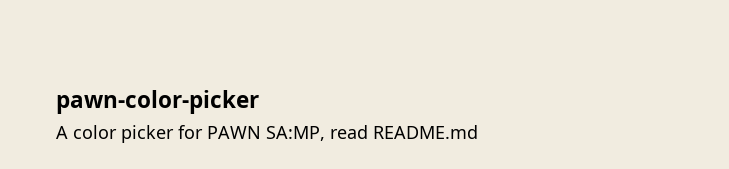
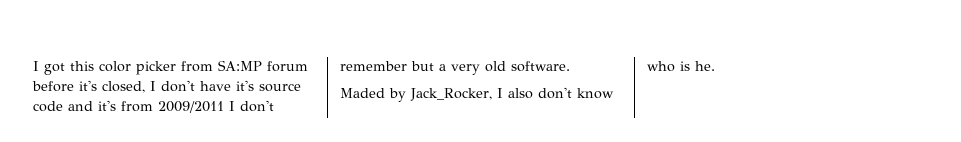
- pawn-color-picker
- A color picker for PAWN SA:MP, read README.md
+ I got this color picker from SA:MP forum before it's closed, I don't have it's source code and it's from 2009/2011 I don't remember but a very old software.
+ Maded by Jack_Rocker, I also don't know who is he.

